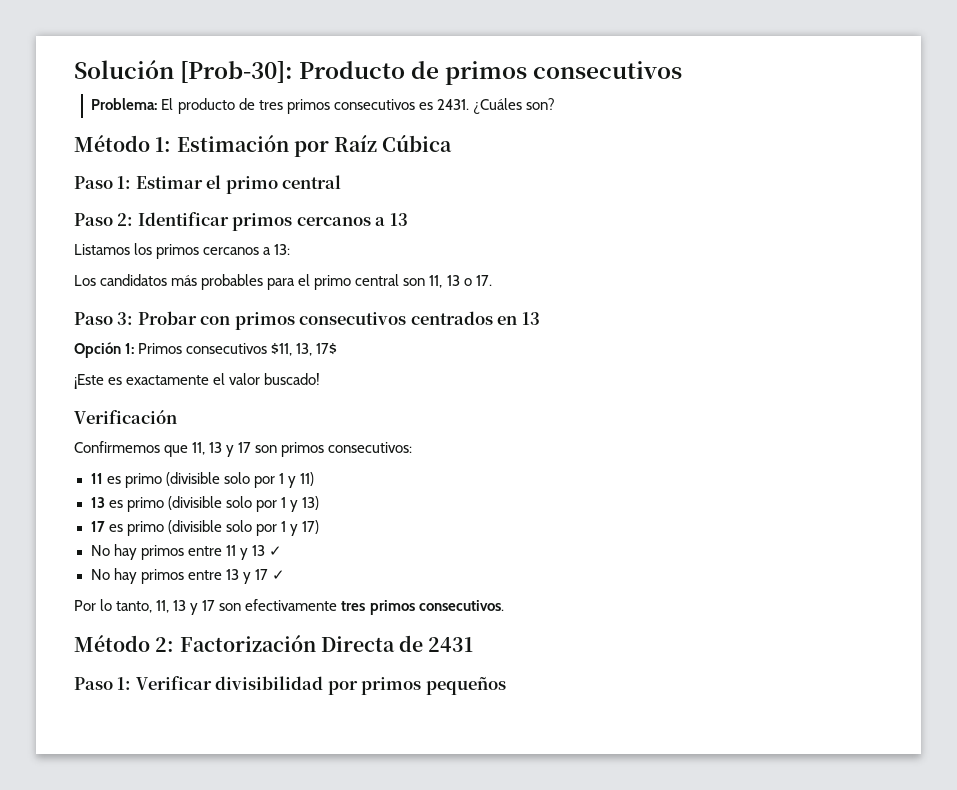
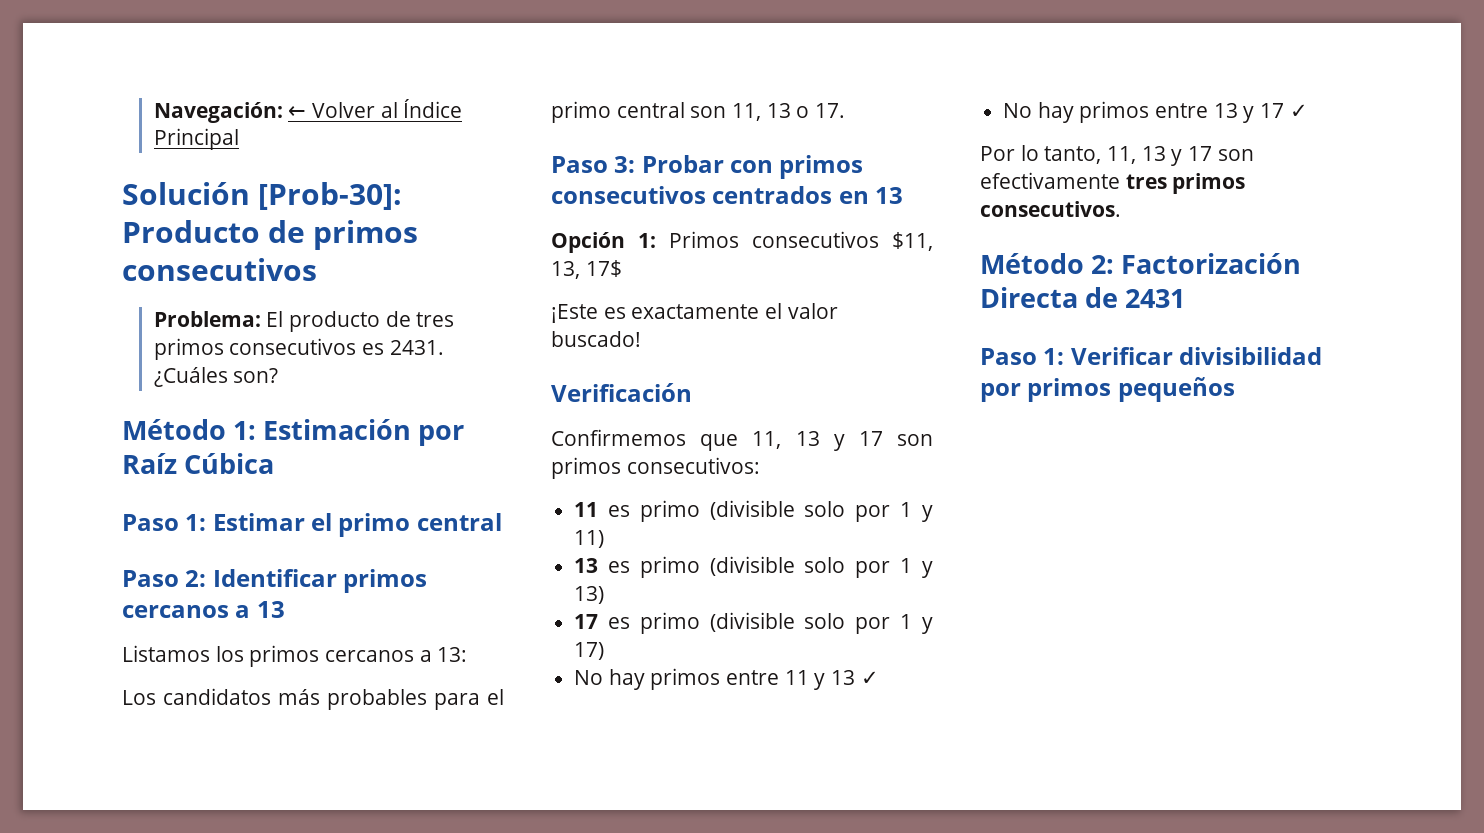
+ Navegación: ← Volver al Índice Principal

